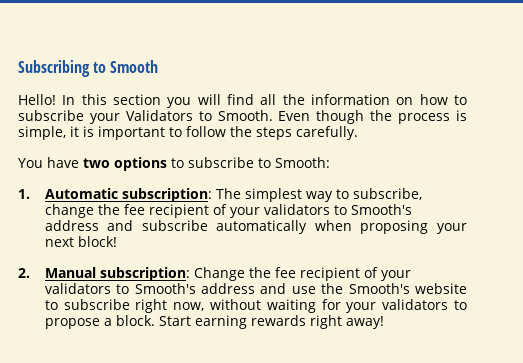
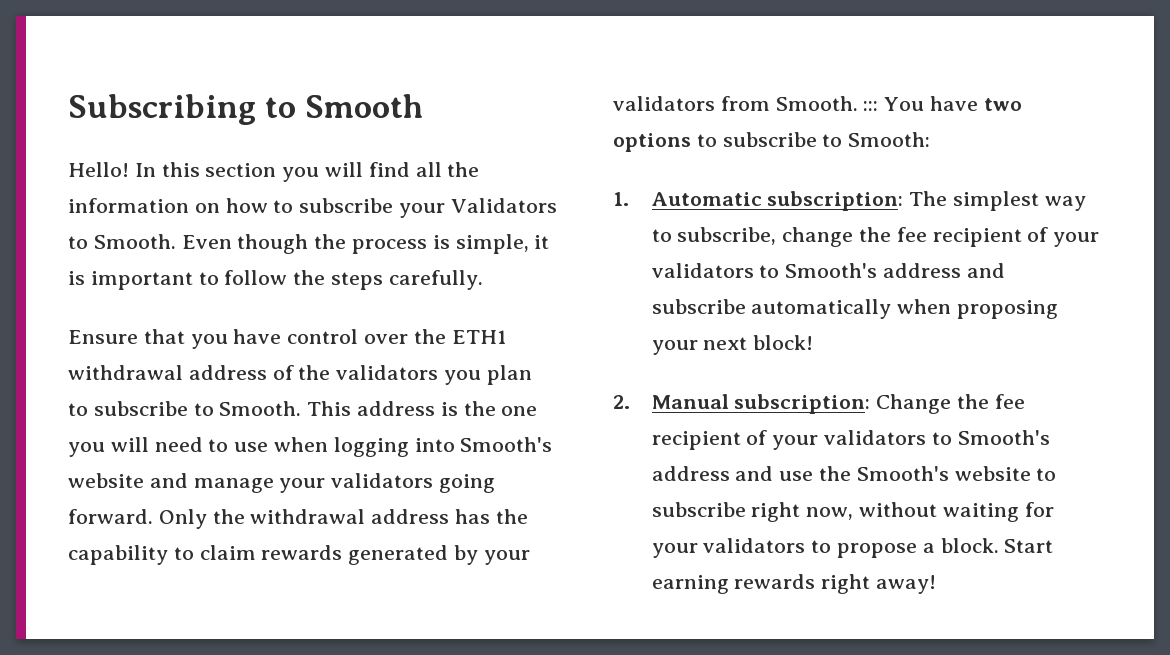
- You have two options to subscribe to Smooth:
+ Ensure that you have control over the ETH1 withdrawal address of the validators you plan to subscribe to Smooth. This address is the one you will need to use when logging into Smooth's website and manage your validators going forward. Only the withdrawal address has the capability to claim rewards generated by your validators from Smooth. ::: You have two options to subscribe to Smooth:

